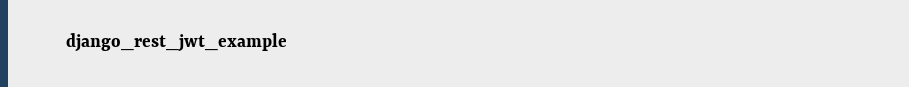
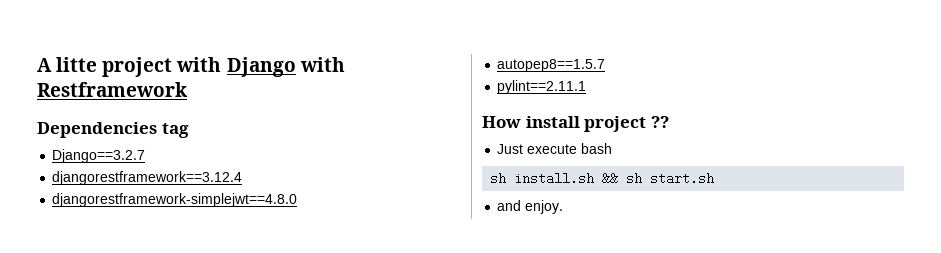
- django_rest_jwt_example
+ A litte project with Django with Restframework
+ Dependencies tag
+ Django==3.2.7
+ djangorestframework==3.12.4
+ djangorestframework-simplejwt==4.8.0
+ autopep8==1.5.7
+ pylint==2.11.1
+ How install project ??
+ Just execute bash
+ sh install.sh && sh start.sh
+ and enjoy.

